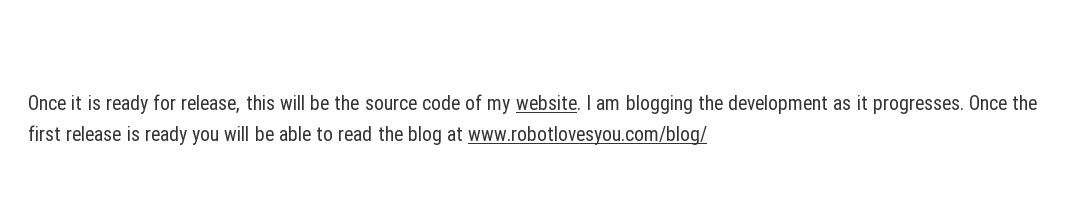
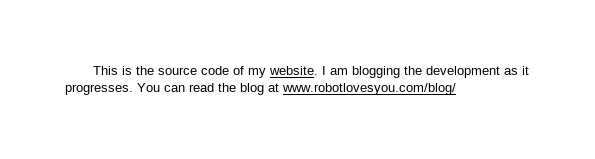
- Once it is ready for release, this will be the source code of my website.
+ This is the source code of my website.
- Once the first release is ready you will be able to read the blog at www.robotlovesyou.com/blog/
+ You can read the blog at www.robotlovesyou.com/blog/

